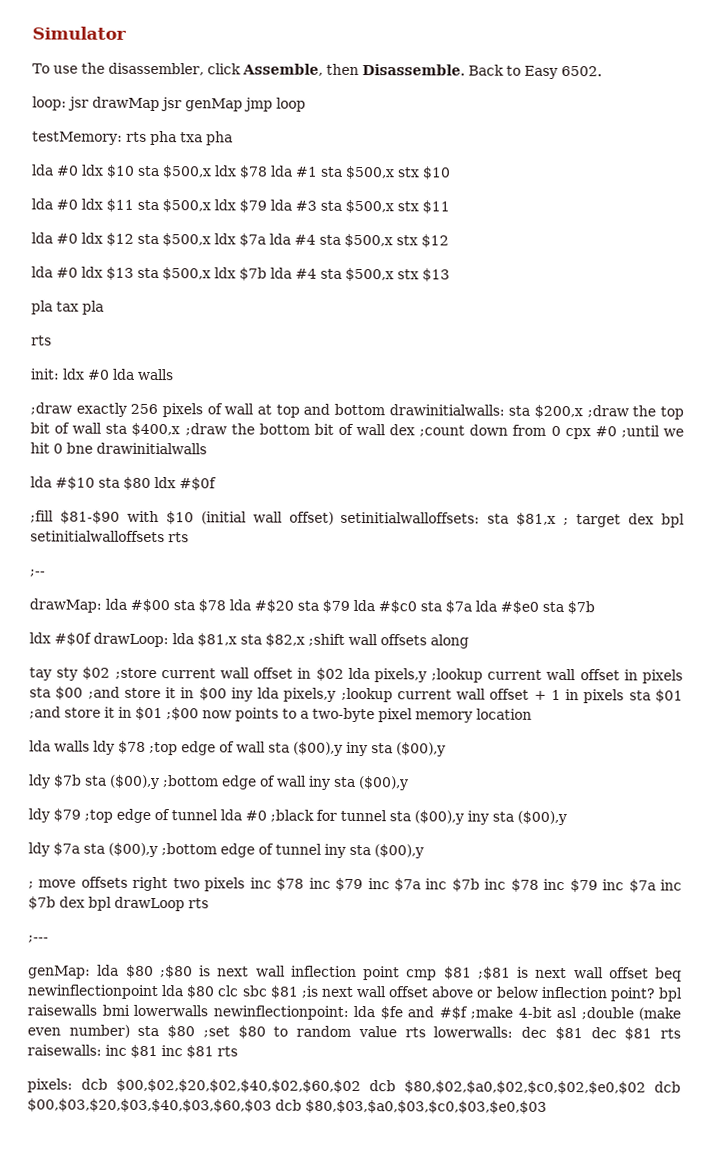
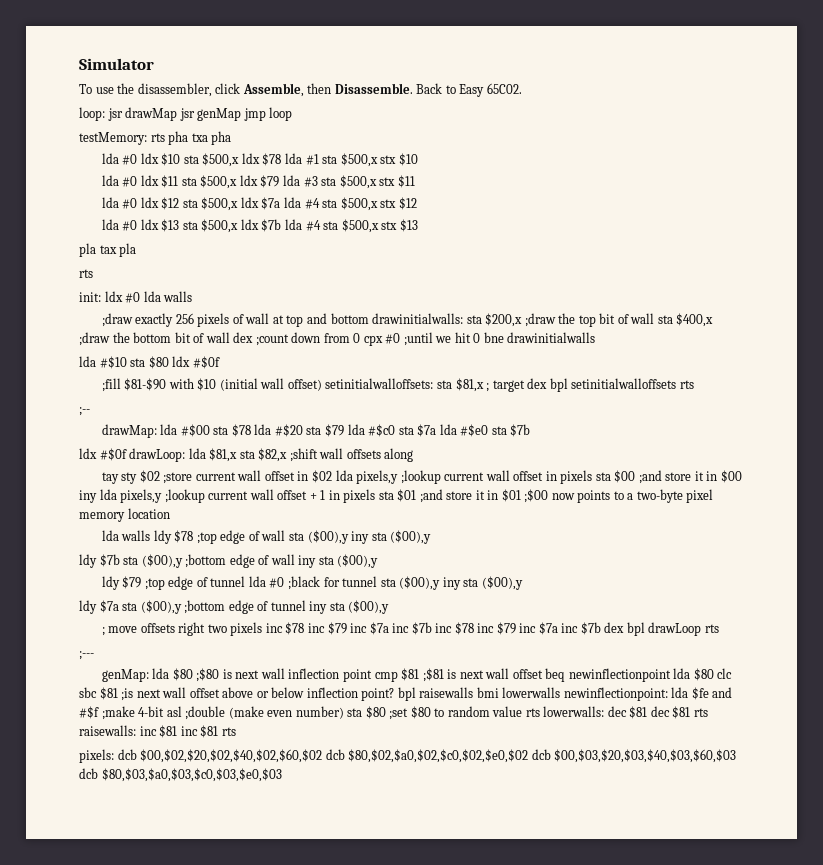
- Back to Easy 6502.
+ Back to Easy 65C02.

